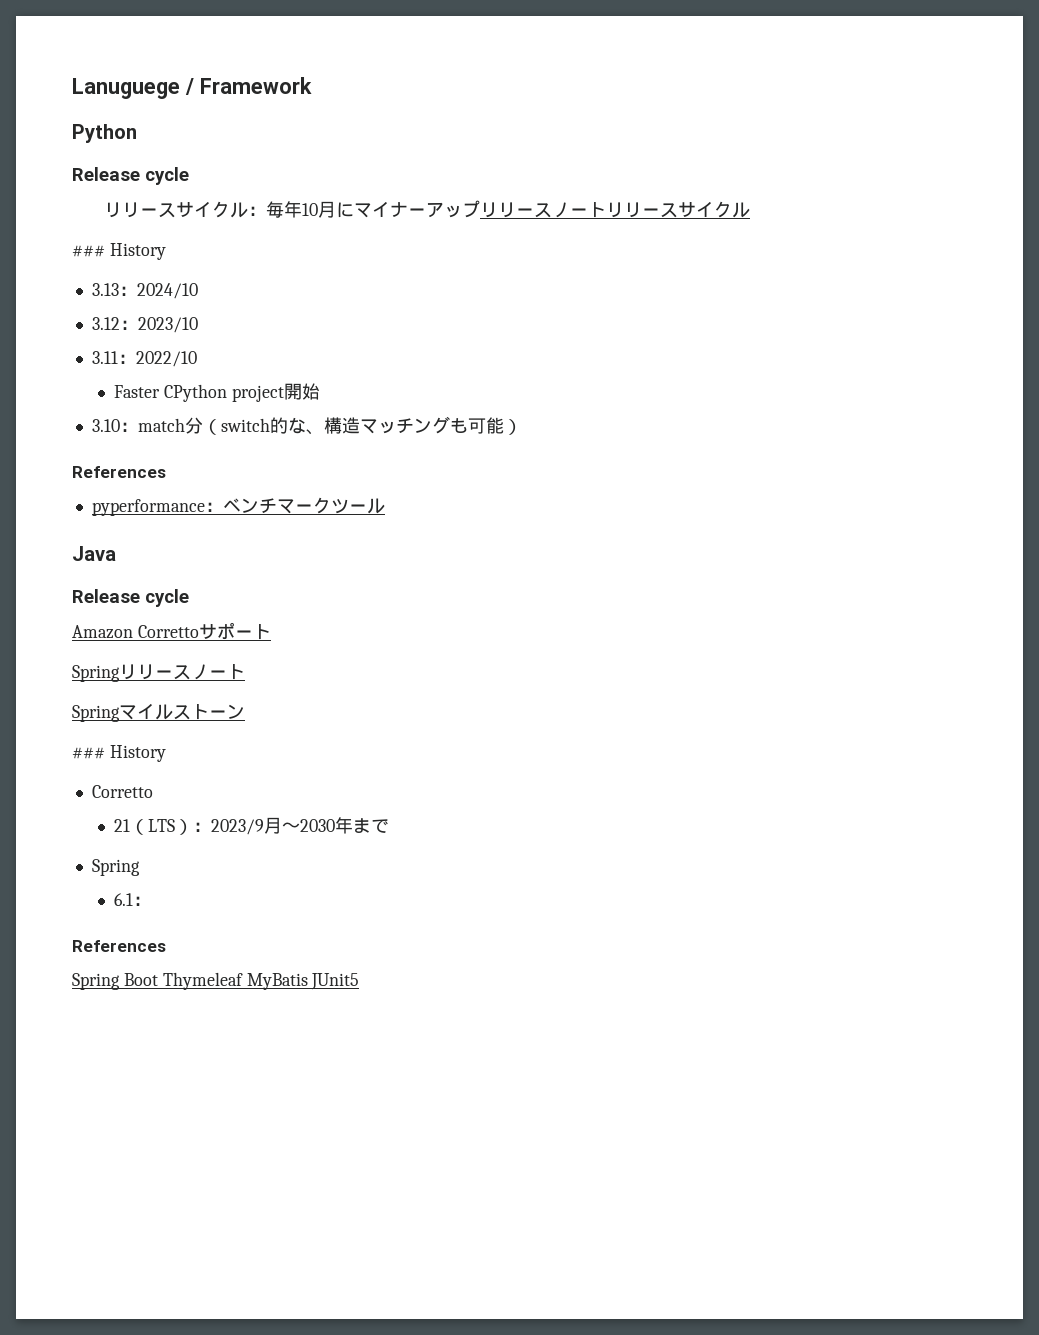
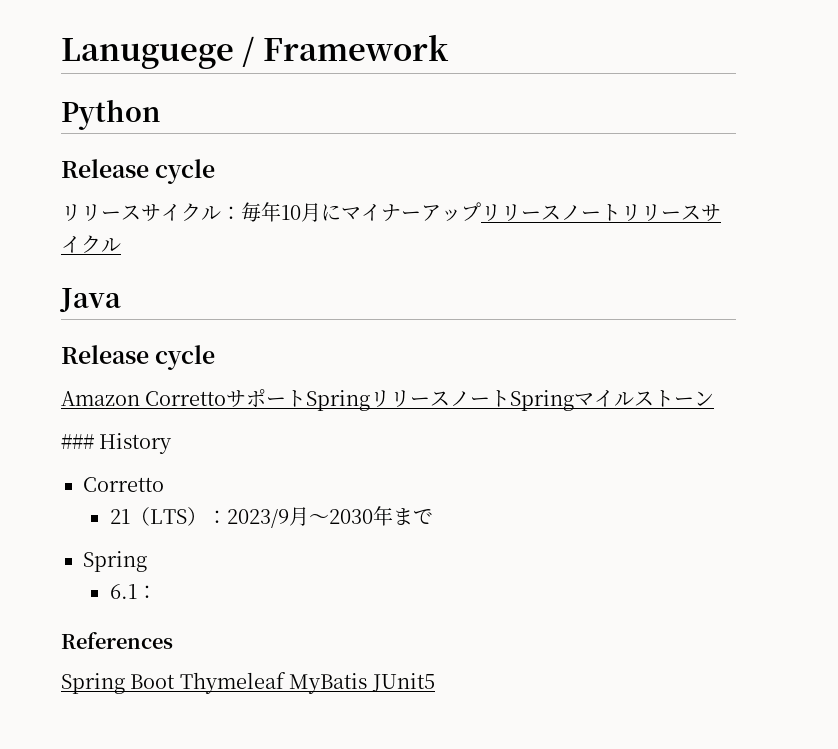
  リリースサイクル：毎年10月にマイナーアップリリースノートリリースサイクル
- ### History
- 3.13：2024/10
- 3.12：2023/10
- 3.11：2022/10
- Faster CPython project開始
- 3.10：match分（switch的な、構造マッチングも可能）
- References
- pyperformance：ベンチマークツール
- Amazon Correttoサポート
- Springリリースノート
- Springマイルストーン
+ Amazon CorrettoサポートSpringリリースノートSpringマイルストーン

